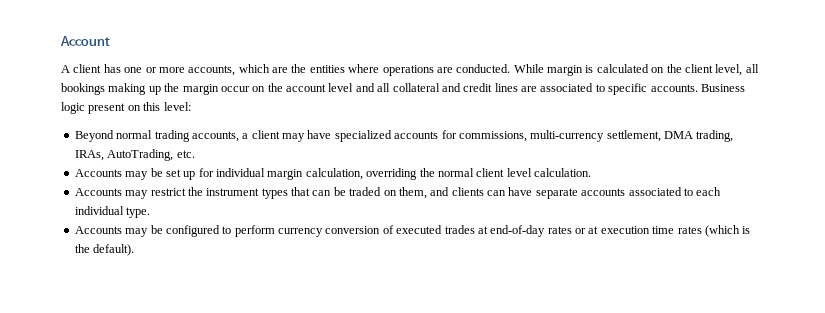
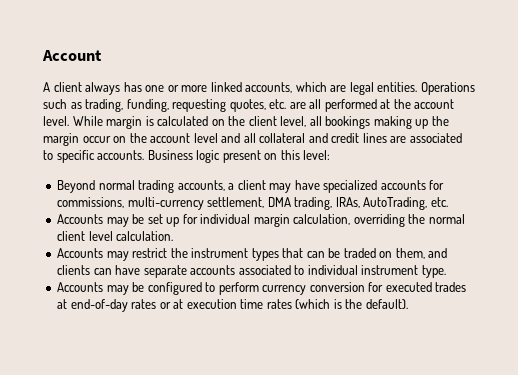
- A client has one or more accounts, which are the entities where operations are conducted.
+ A client always has one or more linked accounts, which are legal entities. Operations such as trading, funding, requesting quotes, etc. are all performed at the account level.
- Accounts may restrict the instrument types that can be traded on them, and clients can have separate accounts associated to each individual type.
+ Accounts may restrict the instrument types that can be traded on them, and clients can have separate accounts associated to individual instrument type.
- Accounts may be configured to perform currency conversion of executed trades at end-of-day rates or at execution time rates (which is the default).
+ Accounts may be configured to perform currency conversion for executed trades at end-of-day rates or at execution time rates (which is the default).

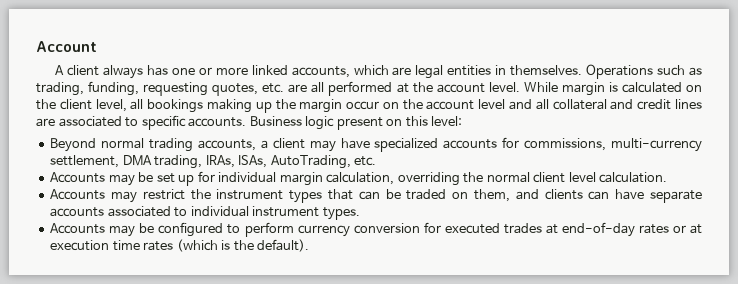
- A client always has one or more linked accounts, which are legal entities.
+ A client always has one or more linked accounts, which are legal entities in themselves.
- Beyond normal trading accounts, a client may have specialized accounts for commissions, multi-currency settlement, DMA trading, IRAs, AutoTrading, etc.
+ Beyond normal trading accounts, a client may have specialized accounts for commissions, multi-currency settlement, DMA trading, IRAs, ISAs, AutoTrading, etc.
- Accounts may restrict the instrument types that can be traded on them, and clients can have separate accounts associated to individual instrument type.
+ Accounts may restrict the instrument types that can be traded on them, and clients can have separate accounts associated to individual instrument types.

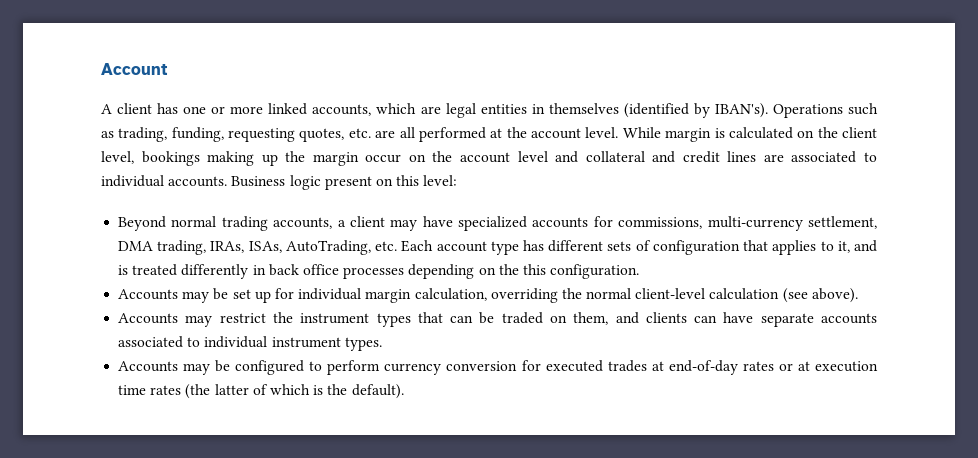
- A client always has one or more linked accounts, which are legal entities in themselves.
+ A client has one or more linked accounts, which are legal entities in themselves (identified by IBAN's).
- While margin is calculated on the client level, all bookings making up the margin occur on the account level and all collateral and credit lines are associated to specific accounts.
+ While margin is calculated on the client level, bookings making up the margin occur on the account level and collateral and credit lines are associated to individual accounts.
- Beyond normal trading accounts, a client may have specialized accounts for commissions, multi-currency settlement, DMA trading, IRAs, ISAs, AutoTrading, etc.
+ Beyond normal trading accounts, a client may have specialized accounts for commissions, multi-currency settlement, DMA trading, IRAs, ISAs, AutoTrading, etc. Each account type has different sets of configuration that applies to it, and is treated differently in back office processes depending on the this configuration.
- Accounts may be set up for individual margin calculation, overriding the normal client level calculation.
+ Accounts may be set up for individual margin calculation, overriding the normal client-level calculation (see above).
- Accounts may be configured to perform currency conversion for executed trades at end-of-day rates or at execution time rates (which is the default).
+ Accounts may be configured to perform currency conversion for executed trades at end-of-day rates or at execution time rates (the latter of which is the default).

